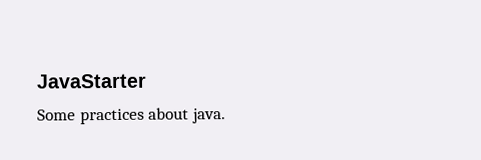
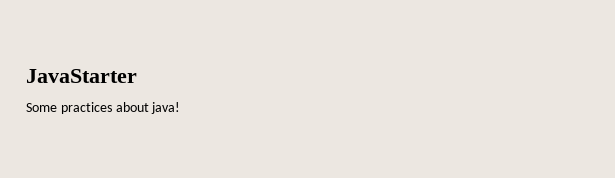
- Some practices about java.
+ Some practices about java!

